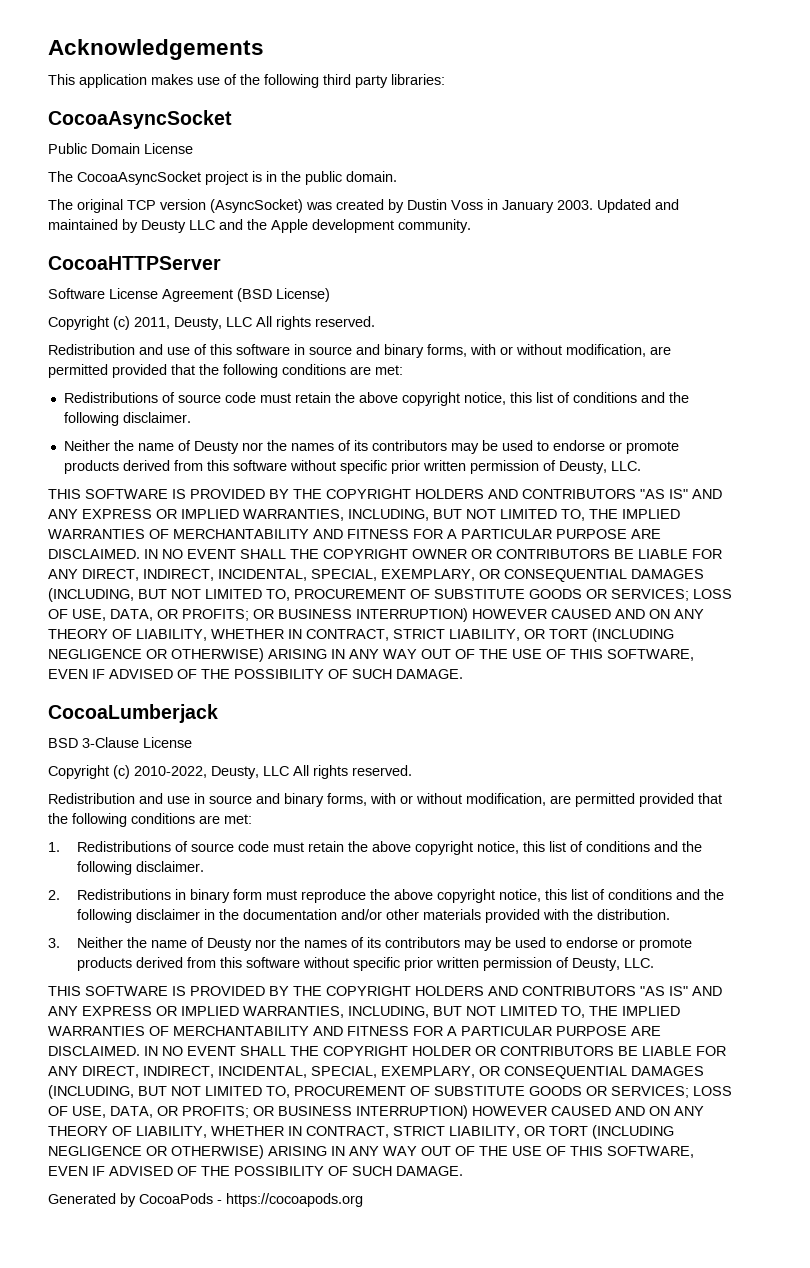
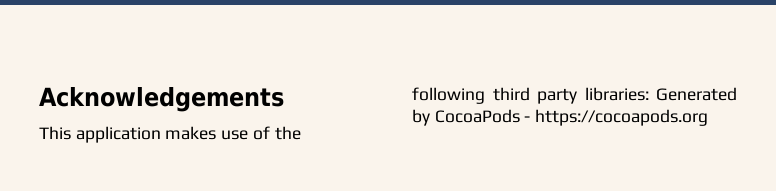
- This application makes use of the following third party libraries:
- CocoaAsyncSocket
- Public Domain License
- The CocoaAsyncSocket project is in the public domain.
- The original TCP version (AsyncSocket) was created by Dustin Voss in January 2003. Updated and maintained by Deusty LLC and the Apple development community.
- CocoaHTTPServer
- Software License Agreement (BSD License)
- Copyright (c) 2011, Deusty, LLC All rights reserved.
- Redistribution and use of this software in source and binary forms, with or without modification, are permitted provided that the following conditions are met:
- Redistributions of source code must retain the above copyright notice, this list of conditions and the following disclaimer.
- Neither the name of Deusty nor the names of its contributors may be used to endorse or promote products derived from this software without specific prior written permission of Deusty, LLC.
- THIS SOFTWARE IS PROVIDED BY THE COPYRIGHT HOLDERS AND CONTRIBUTORS "AS IS" AND ANY EXPRESS OR IMPLIED WARRANTIES, INCLUDING, BUT NOT LIMITED TO, THE IMPLIED WARRANTIES OF MERCHANTABILITY AND FITNESS FOR A PARTICULAR PURPOSE ARE DISCLAIMED. IN NO EVENT SHALL THE COPYRIGHT OWNER OR CONTRIBUTORS BE LIABLE FOR ANY DIRECT, INDIRECT, INCIDENTAL, SPECIAL, EXEMPLARY, OR CONSEQUENTIAL DAMAGES (INCLUDING, BUT NOT LIMITED TO, PROCUREMENT OF SUBSTITUTE GOODS OR SERVICES; LOSS OF USE, DATA, OR PROFITS; OR BUSINESS INTERRUPTION) HOWEVER CAUSED AND ON ANY THEORY OF LIABILITY, WHETHER IN CONTRACT, STRICT LIABILITY, OR TORT (INCLUDING NEGLIGENCE OR OTHERWISE) ARISING IN ANY WAY OUT OF THE USE OF THIS SOFTWARE, EVEN IF ADVISED OF THE POSSIBILITY OF SUCH DAMAGE.
- CocoaLumberjack
- BSD 3-Clause License
- Copyright (c) 2010-2022, Deusty, LLC All rights reserved.
- Redistribution and use in source and binary forms, with or without modification, are permitted provided that the following conditions are met:
- 1. Redistributions of source code must retain the above copyright notice, this list of conditions and the following disclaimer.
- 2. Redistributions in binary form must reproduce the above copyright notice, this list of conditions and the following disclaimer in the documentation and/or other materials provided with the distribution.
- 3. Neither the name of Deusty nor the names of its contributors may be used to endorse or promote products derived from this software without specific prior written permission of Deusty, LLC.
- THIS SOFTWARE IS PROVIDED BY THE COPYRIGHT HOLDERS AND CONTRIBUTORS "AS IS" AND ANY EXPRESS OR IMPLIED WARRANTIES, INCLUDING, BUT NOT LIMITED TO, THE IMPLIED WARRANTIES OF MERCHANTABILITY AND FITNESS FOR A PARTICULAR PURPOSE ARE DISCLAIMED. IN NO EVENT SHALL THE COPYRIGHT HOLDER OR CONTRIBUTORS BE LIABLE FOR ANY DIRECT, INDIRECT, INCIDENTAL, SPECIAL, EXEMPLARY, OR CONSEQUENTIAL DAMAGES (INCLUDING, BUT NOT LIMITED TO, PROCUREMENT OF SUBSTITUTE GOODS OR SERVICES; LOSS OF USE, DATA, OR PROFITS; OR BUSINESS INTERRUPTION) HOWEVER CAUSED AND ON ANY THEORY OF LIABILITY, WHETHER IN CONTRACT, STRICT LIABILITY, OR TORT (INCLUDING NEGLIGENCE OR OTHERWISE) ARISING IN ANY WAY OUT OF THE USE OF THIS SOFTWARE, EVEN IF ADVISED OF THE POSSIBILITY OF SUCH DAMAGE.
- Generated by CocoaPods - https://cocoapods.org
+ This application makes use of the following third party libraries: Generated by CocoaPods - https://cocoapods.org

